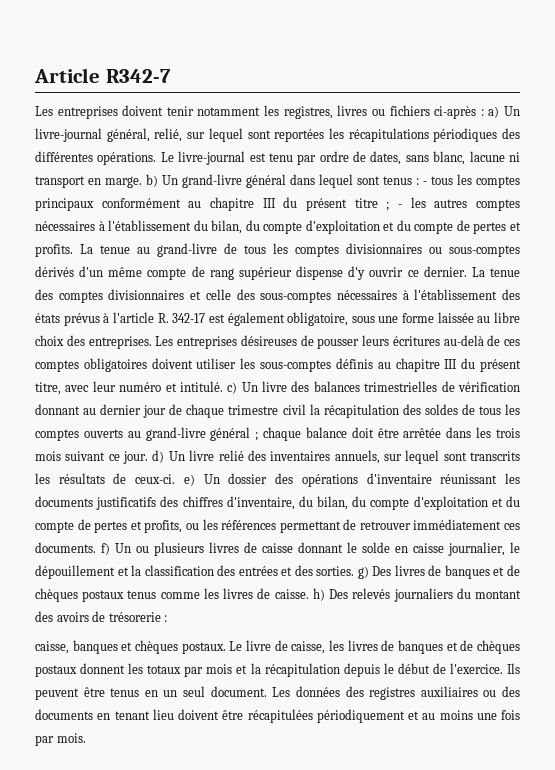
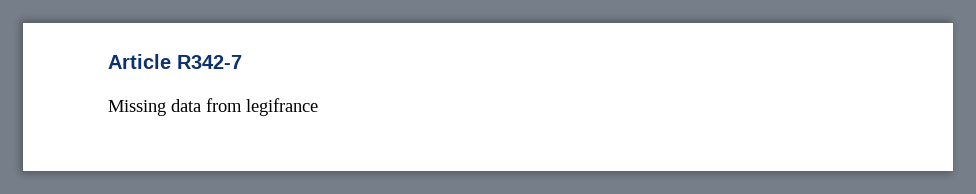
- Les entreprises doivent tenir notamment les registres, livres ou fichiers ci-après : a) Un livre-journal général, relié, sur lequel sont reportées les récapitulations périodiques des différentes opérations. Le livre-journal est tenu par ordre de dates, sans blanc, lacune ni transport en marge. b) Un grand-livre général dans lequel sont tenus : - tous les comptes principaux conformément au chapitre III du présent titre ; - les autres comptes nécessaires à l'établissement du bilan, du compte d'exploitation et du compte de pertes et profits. La tenue au grand-livre de tous les comptes divisionnaires ou sous-comptes dérivés d'un même compte de rang supérieur dispense d'y ouvrir ce dernier. La tenue des comptes divisionnaires et celle des sous-comptes nécessaires à l'établissement des états prévus à l'article R. 342-17 est également obligatoire, sous une forme laissée au libre choix des entreprises. Les entreprises désireuses de pousser leurs écritures au-delà de ces comptes obligatoires doivent utiliser les sous-comptes définis au chapitre III du présent titre, avec leur numéro et intitulé. c) Un livre des balances trimestrielles de vérification donnant au dernier jour de chaque trimestre civil la récapitulation des soldes de tous les comptes ouverts au grand-livre général ; chaque balance doit être arrêtée dans les trois mois suivant ce jour. d) Un livre relié des inventaires annuels, sur lequel sont transcrits les résultats de ceux-ci. e) Un dossier des opérations d'inventaire réunissant les documents justificatifs des chiffres d'inventaire, du bilan, du compte d'exploitation et du compte de pertes et profits, ou les références permettant de retrouver immédiatement ces documents. f) Un ou plusieurs livres de caisse donnant le solde en caisse journalier, le dépouillement et la classification des entrées et des sorties. g) Des livres de banques et de chèques postaux tenus comme les livres de caisse. h) Des relevés journaliers du montant des avoirs de trésorerie :
- caisse, banques et chèques postaux. Le livre de caisse, les livres de banques et de chèques postaux donnent les totaux par mois et la récapitulation depuis le début de l'exercice. Ils peuvent être tenus en un seul document. Les données des registres auxiliaires ou des documents en tenant lieu doivent être récapitulées périodiquement et au moins une fois par mois.
+ Missing data from legifrance

